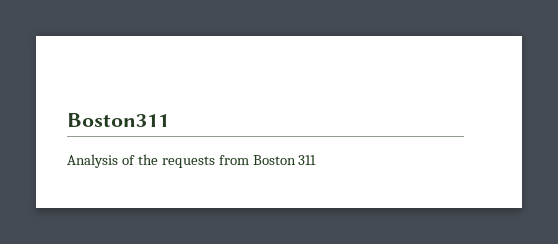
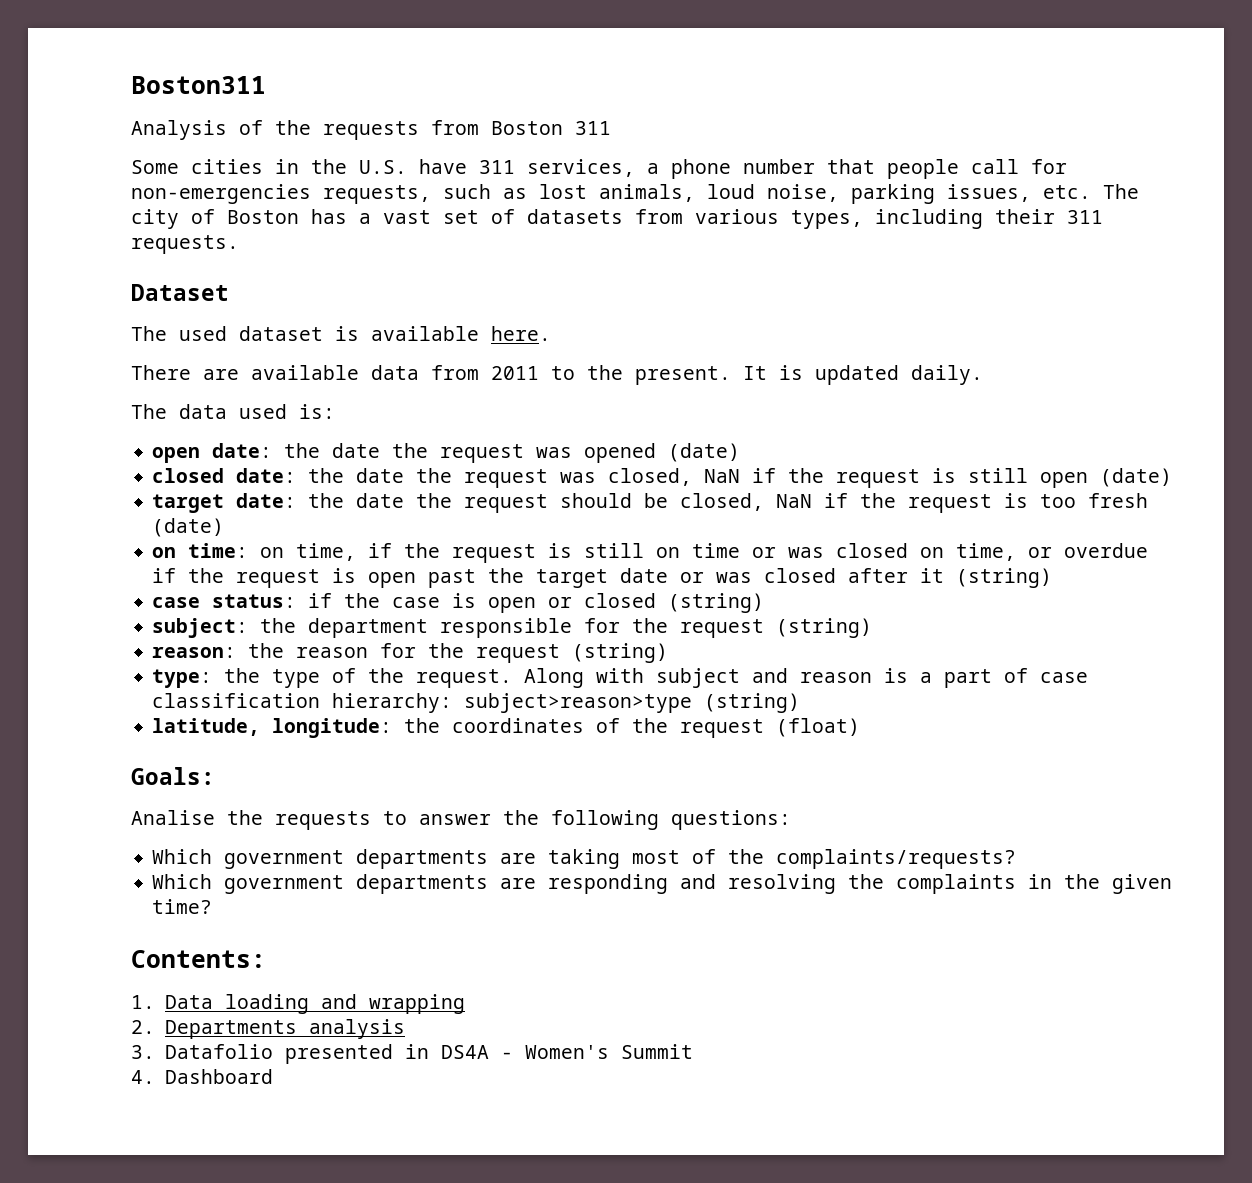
+ Some cities in the U.S. have 311 services, a phone number that people call for non-emergencies requests, such as lost animals, loud noise, parking issues, etc. The city of Boston has a vast set of datasets from various types, including their 311 requests.
+ Dataset
+ The used dataset is available here.
+ There are available data from 2011 to the present. It is updated daily.
+ The data used is:
+ open date: the date the request was opened (date)
+ closed date: the date the request was closed, NaN if the request is still open (date)
+ target date: the date the request should be closed, NaN if the request is too fresh (date)
+ on time: on time, if the request is still on time or was closed on time, or overdue if the request is open past the target date or was closed after it (string)
+ case status: if the case is open or closed (string)
+ subject: the department responsible for the request (string)
+ reason: the reason for the request (string)
+ type: the type of the request. Along with subject and reason is a part of case classification hierarchy: subject>reason>type (string)
+ latitude, longitude: the coordinates of the request (float)
+ Goals:
+ Analise the requests to answer the following questions:
+ Which government departments are taking most of the complaints/requests?
+ Which government departments are responding and resolving the complaints in the given time?
+ Contents:
+ 1. Data loading and wrapping
+ 2. Departments analysis
+ 3. Datafolio presented in DS4A - Women's Summit
+ 4. Dashboard

